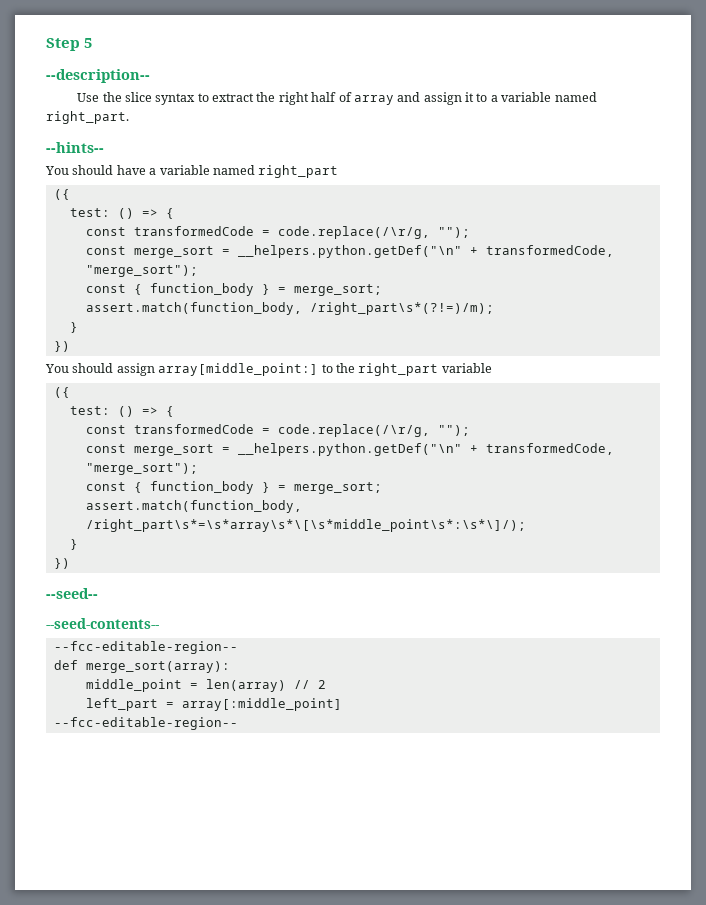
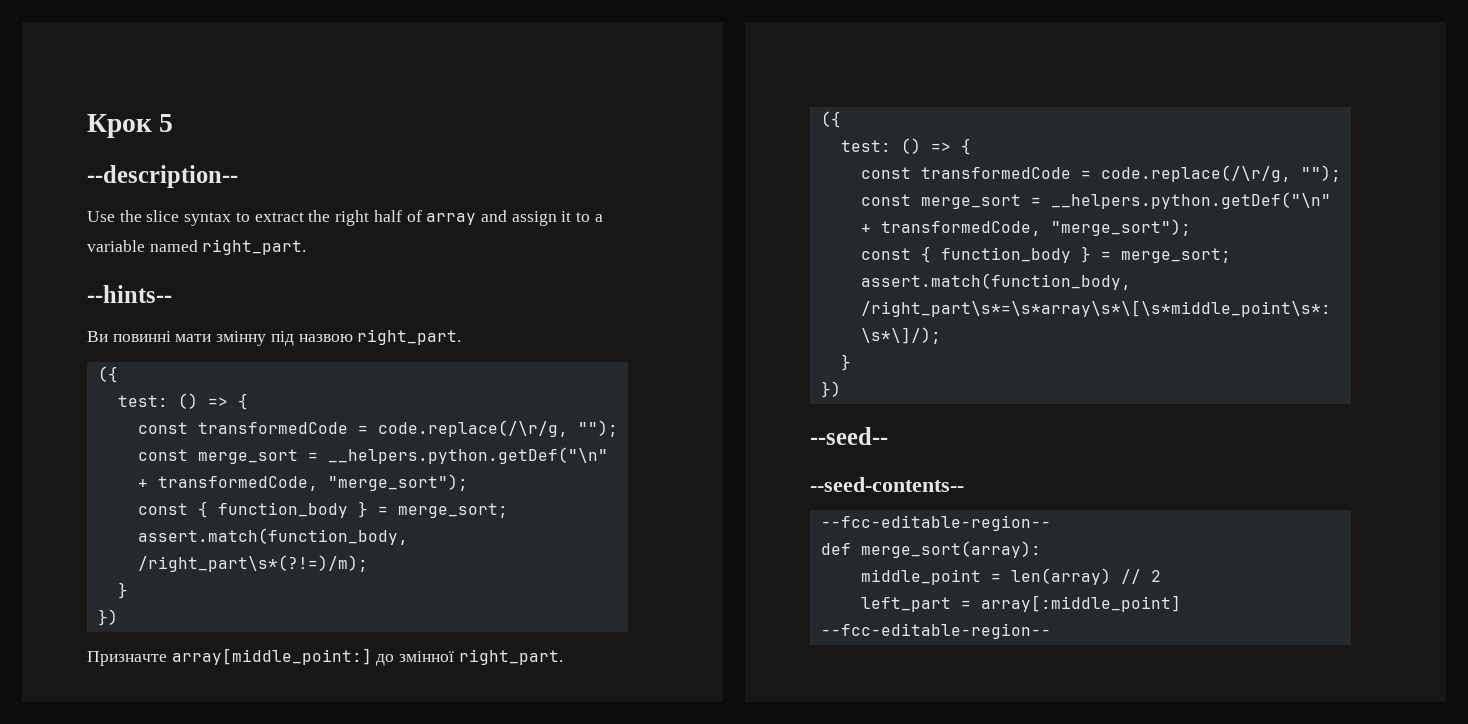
- Step 5
+ Крок 5
- You should have a variable named right_part
+ Ви повинні мати змінну під назвою right_part.
- You should assign array[middle_point:] to the right_part variable
+ Призначте array[middle_point:] до змінної right_part.

